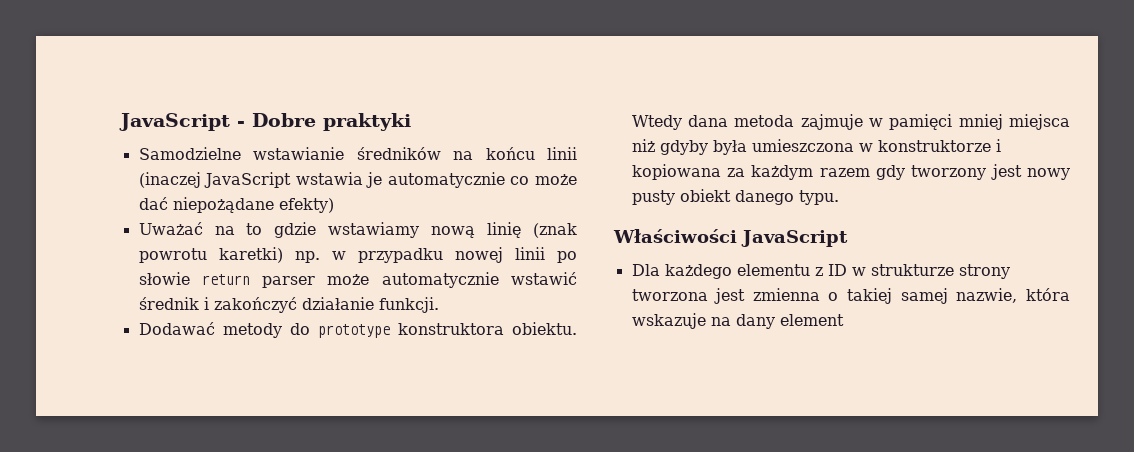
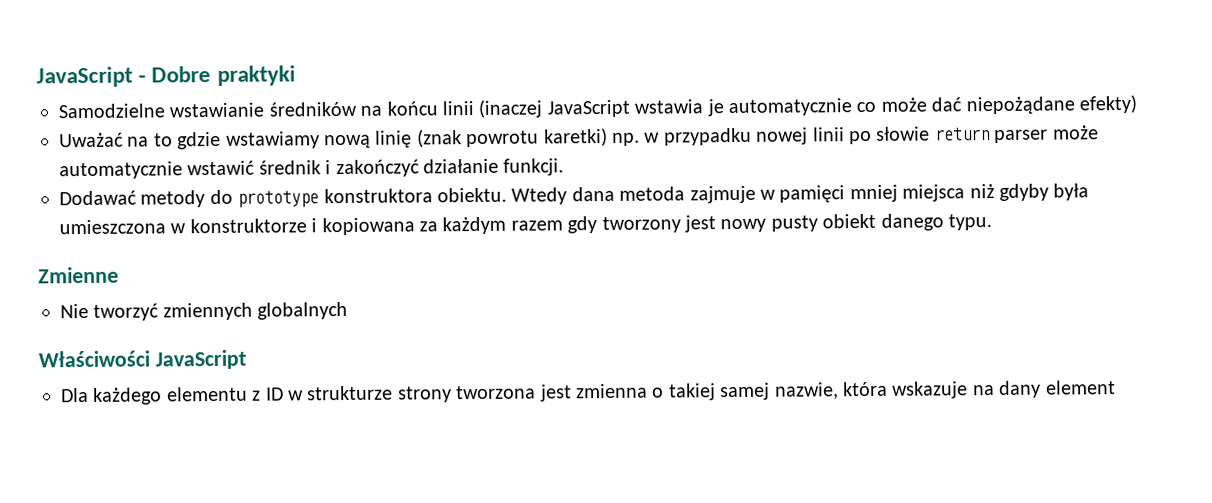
+ Zmienne
+ Nie tworzyć zmiennych globalnych

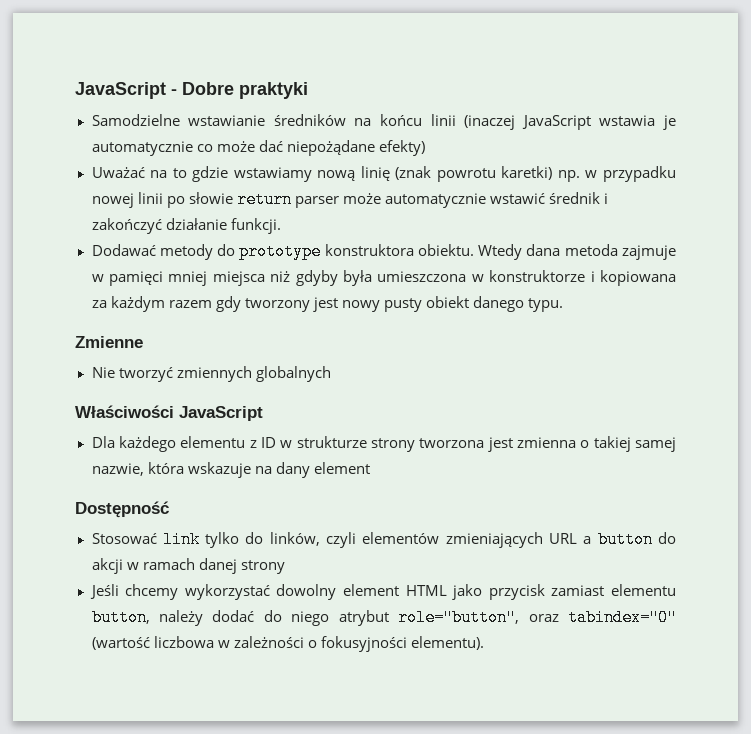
+ Dostępność
+ Stosować link tylko do linków, czyli elementów zmieniających URL a button do akcji w ramach danej strony
+ Jeśli chcemy wykorzystać dowolny element HTML jako przycisk zamiast elementu button, należy dodać do niego atrybut role="button", oraz tabindex="0" (wartość liczbowa w zależności o fokusyjności elementu).

